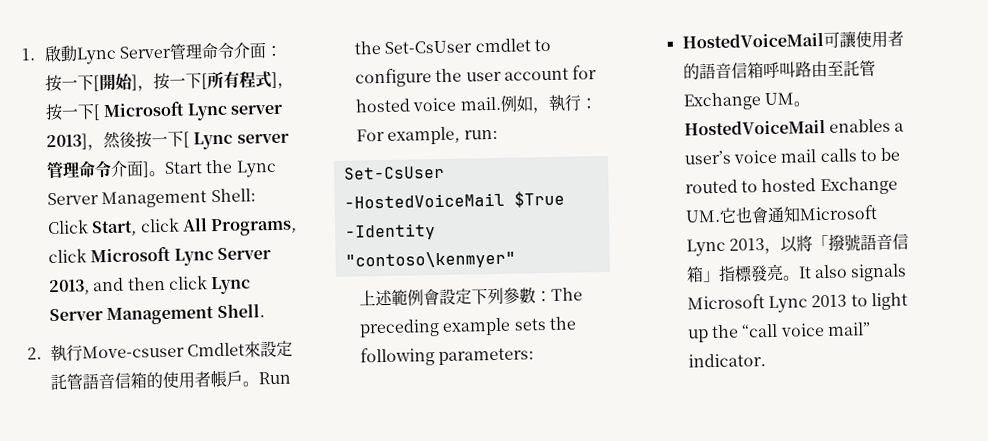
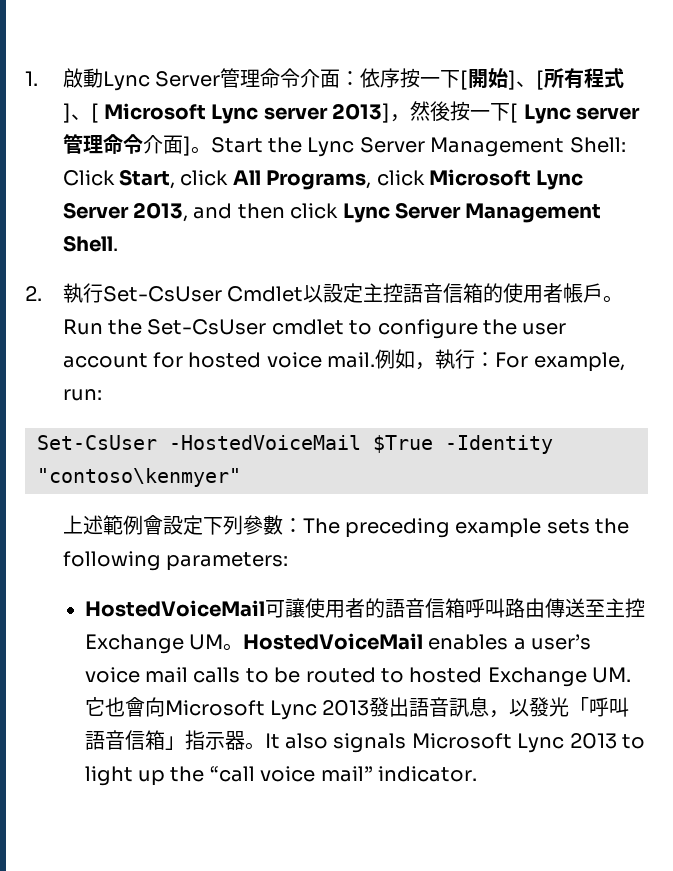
- 1.啟動Lync Server管理命令介面：按一下[開始]，按一下[所有程式]，按一下[ Microsoft Lync server 2013]，然後按一下[ Lync server管理命令介面]。
+ 1.啟動Lync Server管理命令介面：依序按一下[開始]、[所有程式]、[ Microsoft Lync server 2013]，然後按一下[ Lync server管理命令介面]。
- 2.執行Move-csuser Cmdlet來設定託管語音信箱的使用者帳戶。
+ 2.執行Set-CsUser Cmdlet以設定主控語音信箱的使用者帳戶。
- HostedVoiceMail可讓使用者的語音信箱呼叫路由至託管Exchange UM。
+ HostedVoiceMail可讓使用者的語音信箱呼叫路由傳送至主控Exchange UM。
- HostedVoiceMail enables a user’s voice mail calls to be routed to hosted Exchange UM.它也會通知Microsoft Lync 2013，以將「撥號語音信箱」指標發亮。
+ HostedVoiceMail enables a user’s voice mail calls to be routed to hosted Exchange UM.它也會向Microsoft Lync 2013發出語音訊息，以發光「呼叫語音信箱」指示器。

